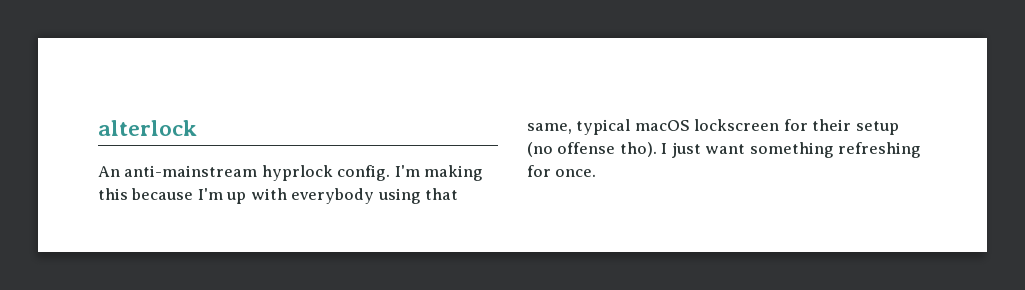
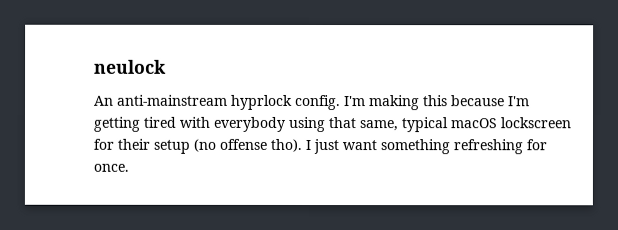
- alterlock
+ neulock
- I'm making this because I'm up with everybody using that same, typical macOS lockscreen for their setup (no offense tho).
+ I'm making this because I'm getting tired with everybody using that same, typical macOS lockscreen for their setup (no offense tho).

